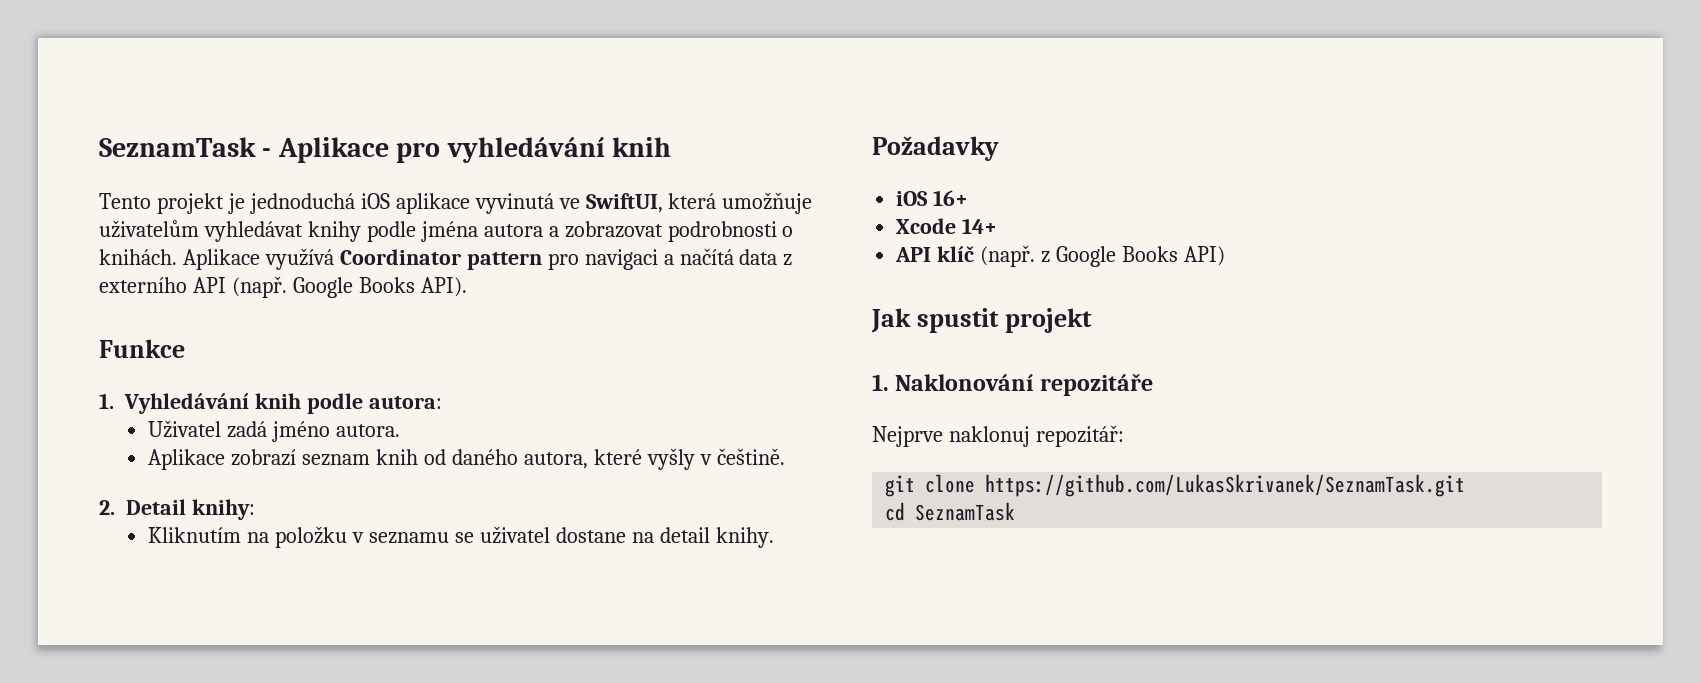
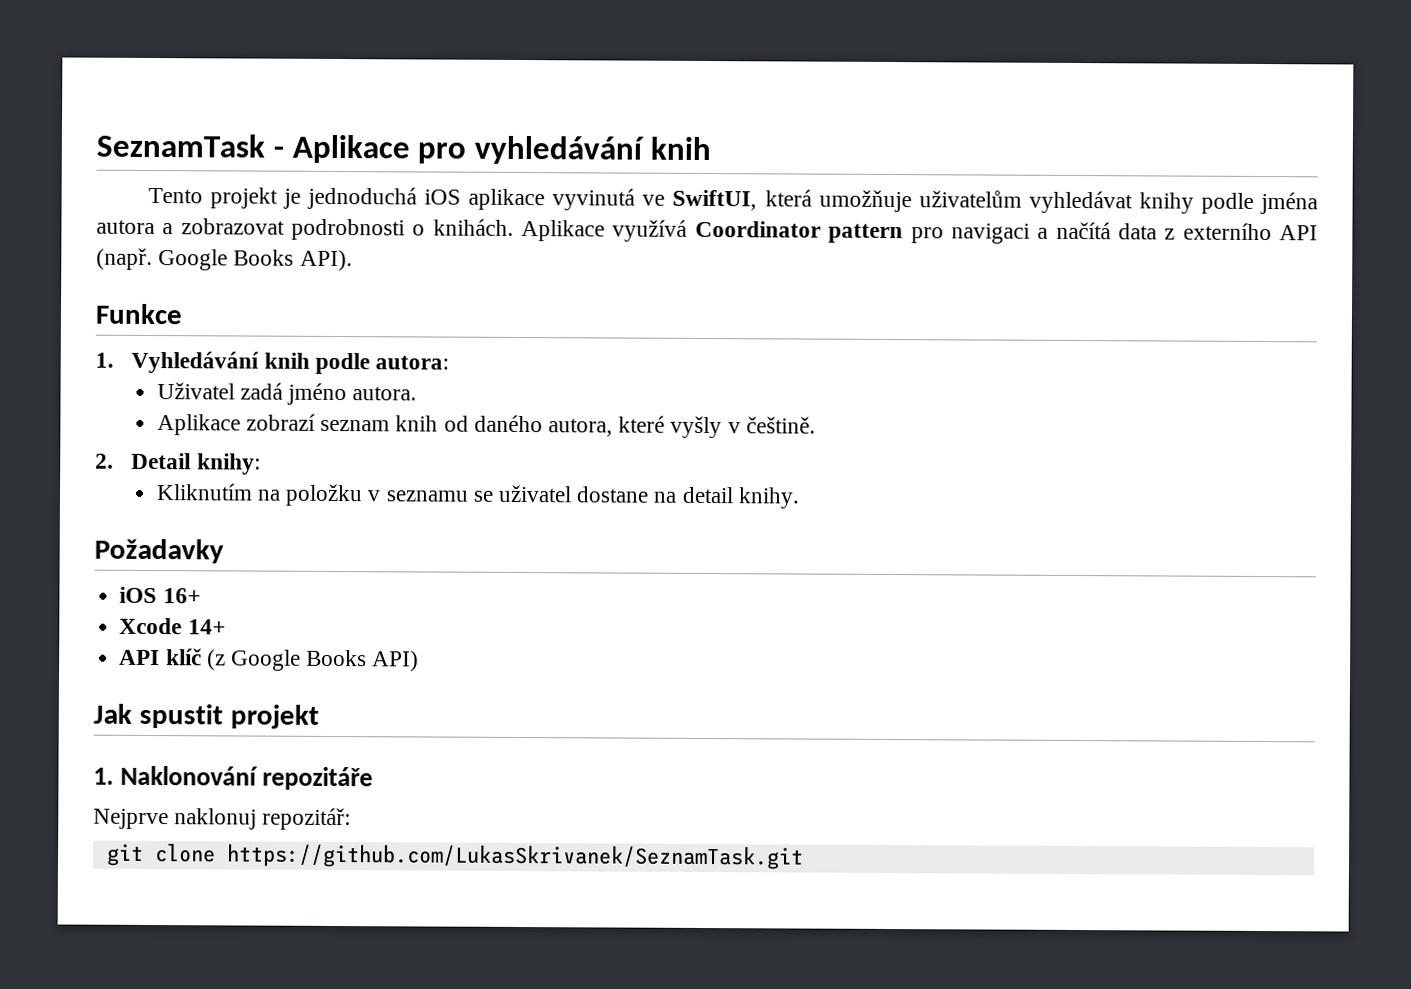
- API klíč (např. z Google Books API)
+ API klíč (z Google Books API)
- cd SeznamTask

